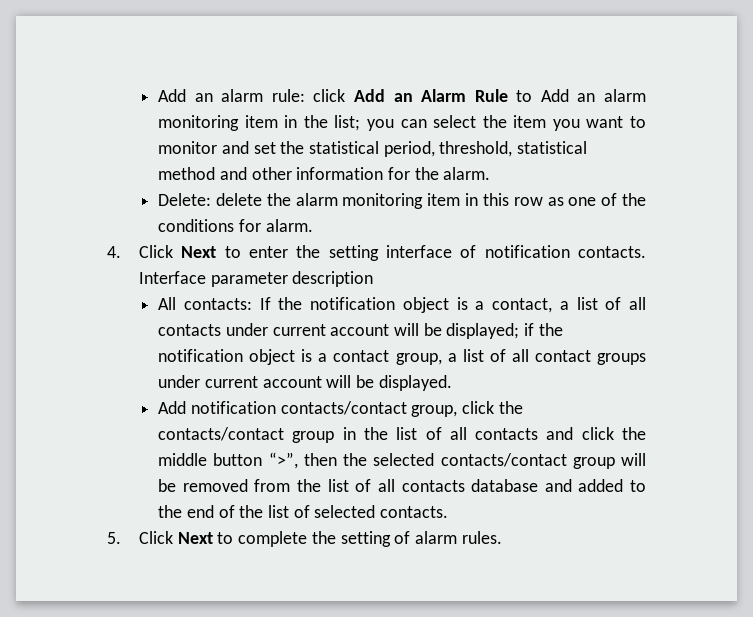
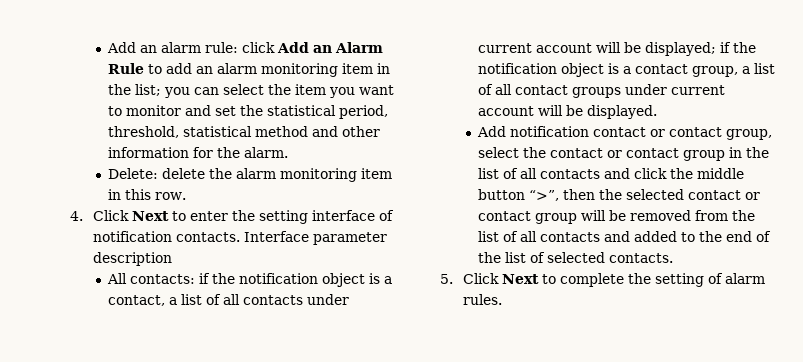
- Add an alarm rule: click Add an Alarm Rule to Add an alarm monitoring item in the list; you can select the item you want to monitor and set the statistical period, threshold, statistical method and other information for the alarm.
+ Add an alarm rule: click Add an Alarm Rule to add an alarm monitoring item in the list; you can select the item you want to monitor and set the statistical period, threshold, statistical method and other information for the alarm.
- Delete: delete the alarm monitoring item in this row as one of the conditions for alarm.
+ Delete: delete the alarm monitoring item in this row.
- All contacts: If the notification object is a contact, a list of all contacts under current account will be displayed; if the notification object is a contact group, a list of all contact groups under current account will be displayed.
+ All contacts: if the notification object is a contact, a list of all contacts under current account will be displayed; if the notification object is a contact group, a list of all contact groups under current account will be displayed.
- Add notification contacts/contact group, click the contacts/contact group in the list of all contacts and click the middle button “>”, then the selected contacts/contact group will be removed from the list of all contacts database and added to the end of the list of selected contacts.
+ Add notification contact or contact group, select the contact or contact group in the list of all contacts and click the middle button “>”, then the selected contact or contact group will be removed from the list of all contacts and added to the end of the list of selected contacts.

